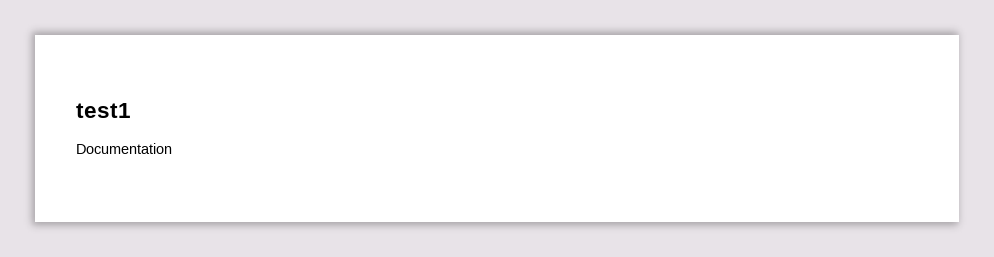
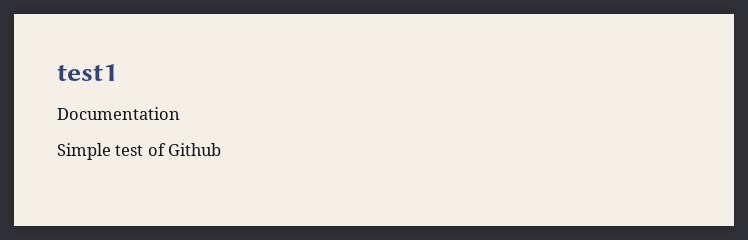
+ Simple test of Github

